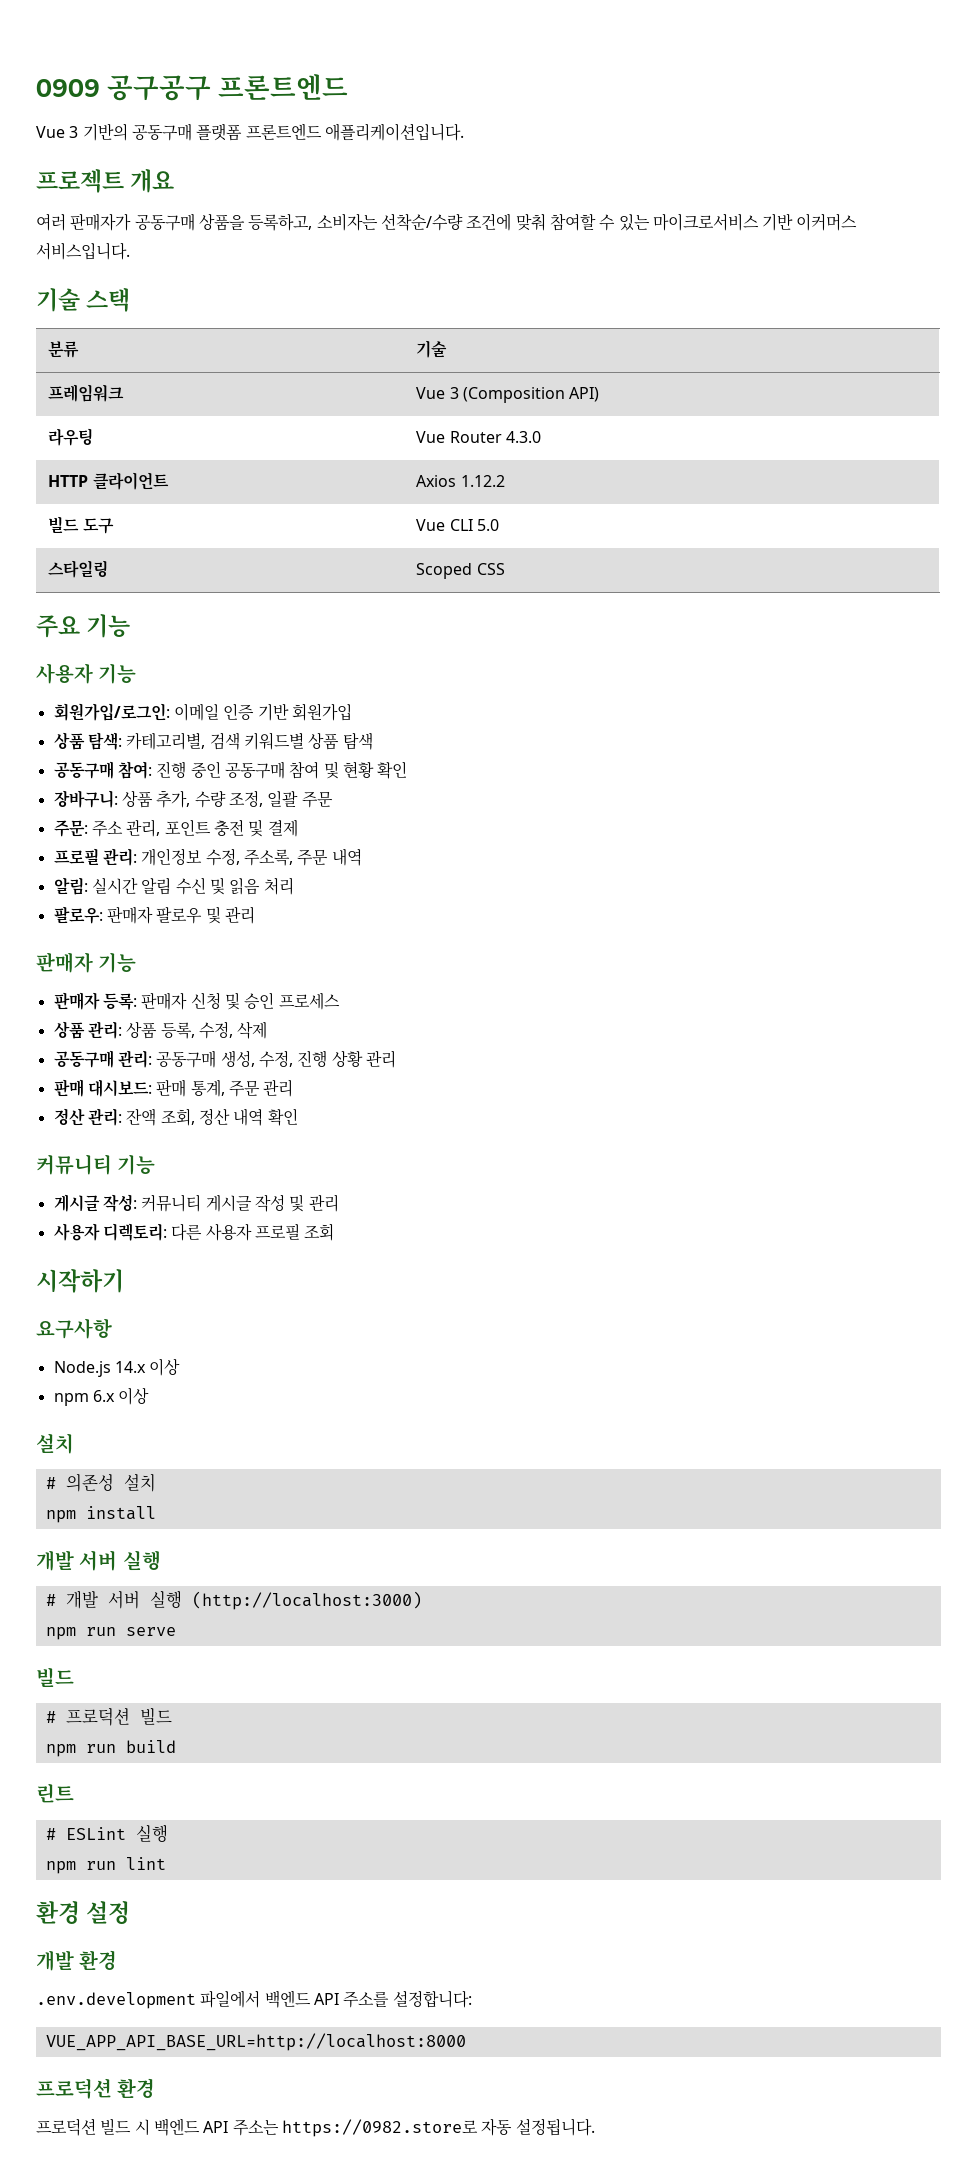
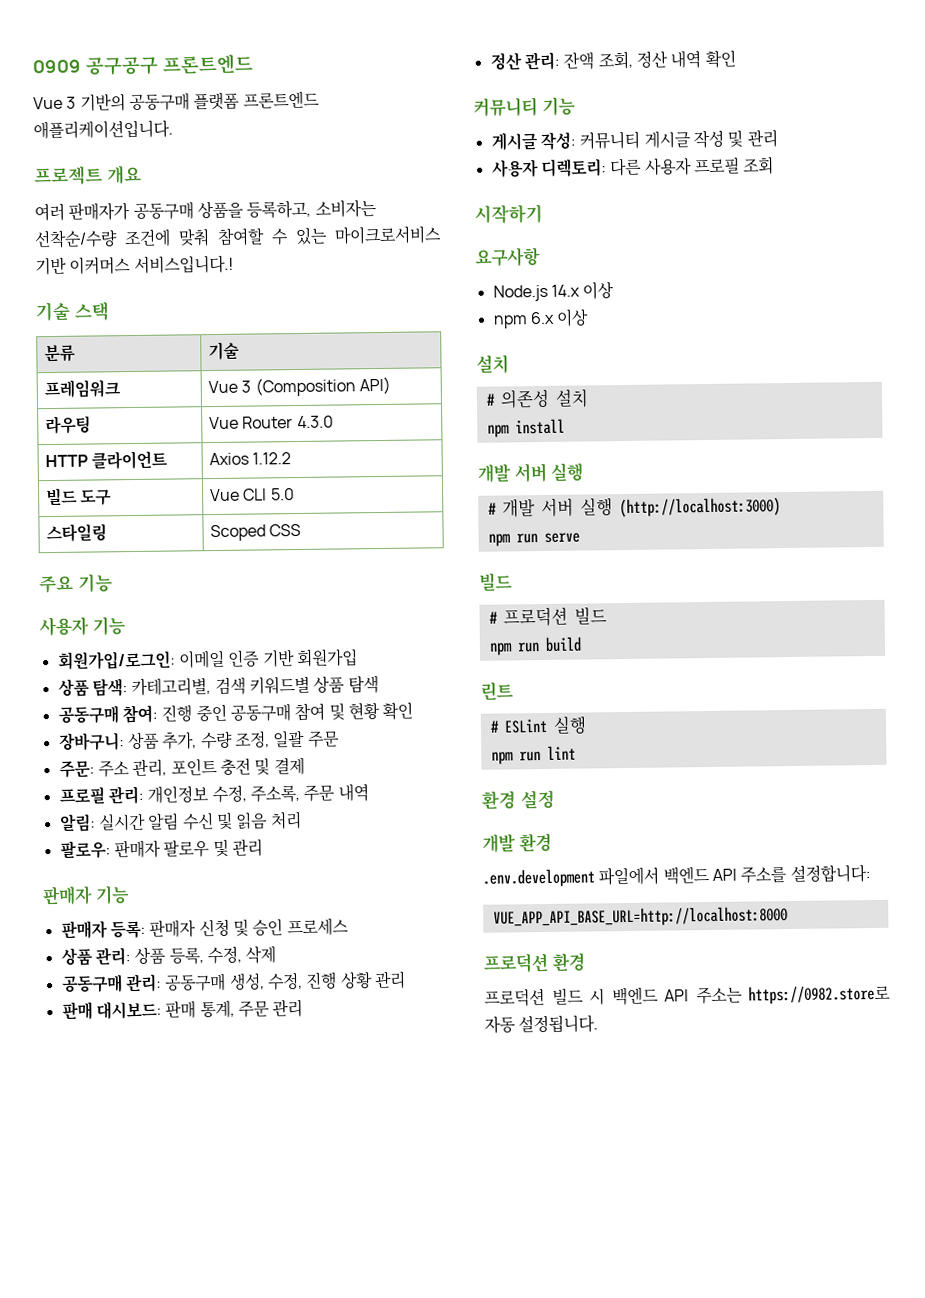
- 여러 판매자가 공동구매 상품을 등록하고, 소비자는 선착순/수량 조건에 맞춰 참여할 수 있는 마이크로서비스 기반 이커머스 서비스입니다.
+ 여러 판매자가 공동구매 상품을 등록하고, 소비자는 선착순/수량 조건에 맞춰 참여할 수 있는 마이크로서비스 기반 이커머스 서비스입니다.!

